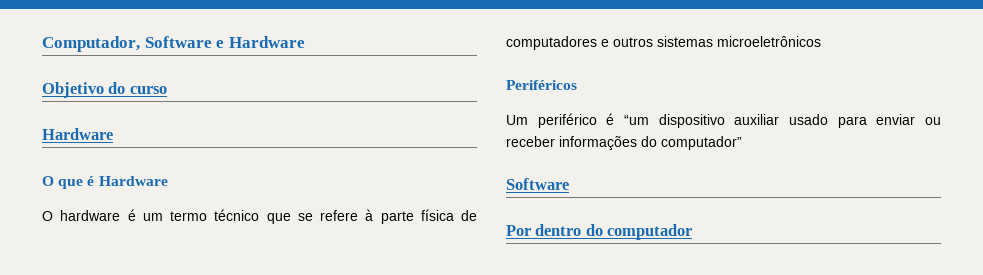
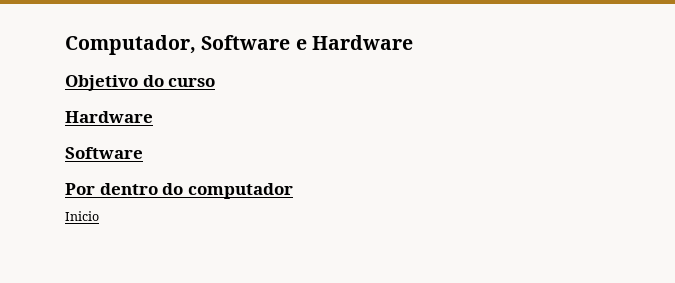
- O que é Hardware
- O hardware é um termo técnico que se refere à parte física de computadores e outros sistemas microeletrônicos
- Periféricos
- Um periférico é “um dispositivo auxiliar usado para enviar ou receber informações do computador”
+ Inicio

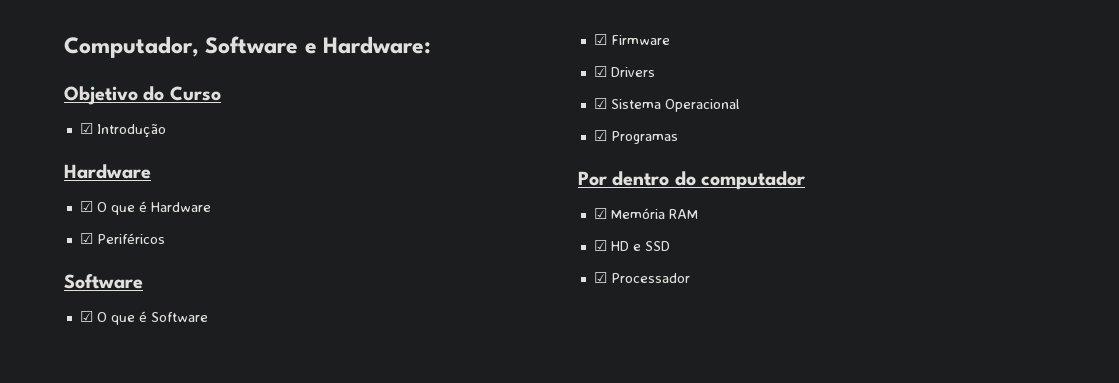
- Computador, Software e Hardware
+ Computador, Software e Hardware:
- Objetivo do curso
+ Objetivo do Curso
+ ☑ Introdução
  Hardware
+ ☑ O que é Hardware
+ ☑ Periféricos
  Software
+ ☑ O que é Software
+ ☑ Firmware
+ ☑ Drivers
+ ☑ Sistema Operacional
+ ☑ Programas
  Por dentro do computador
- Inicio
+ ☑ Memória RAM
+ ☑ HD e SSD
+ ☑ Processador

